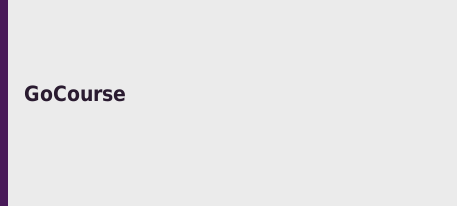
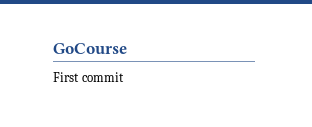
+ First commit

